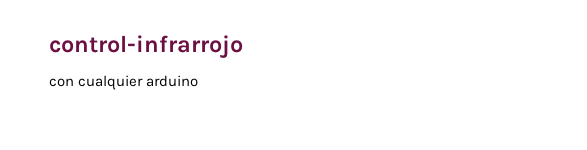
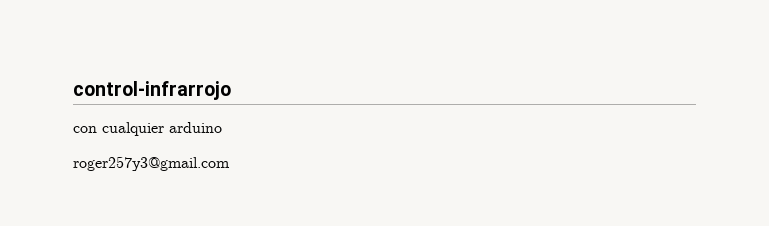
+ roger257y3@gmail.com

